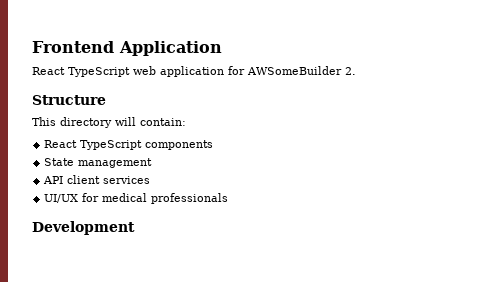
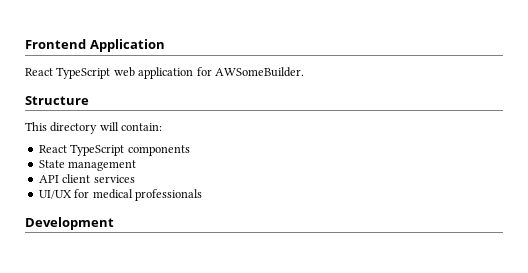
- React TypeScript web application for AWSomeBuilder 2.
+ React TypeScript web application for AWSomeBuilder.

